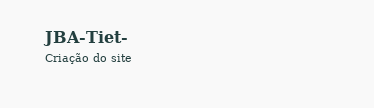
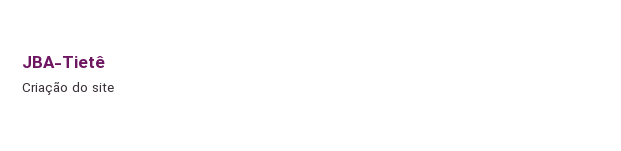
- JBA-Tiet-
+ JBA-Tietê

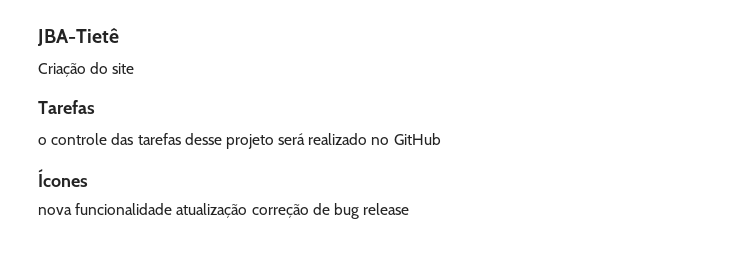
+ Tarefas
+ o controle das tarefas desse projeto será realizado no GitHub
+ Ícones
+ nova funcionalidade atualização correção de bug release

